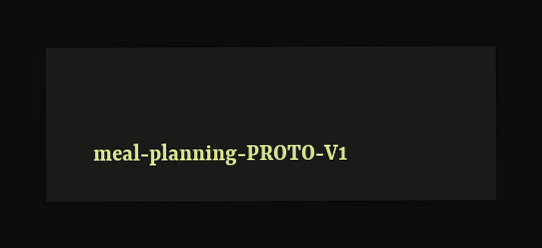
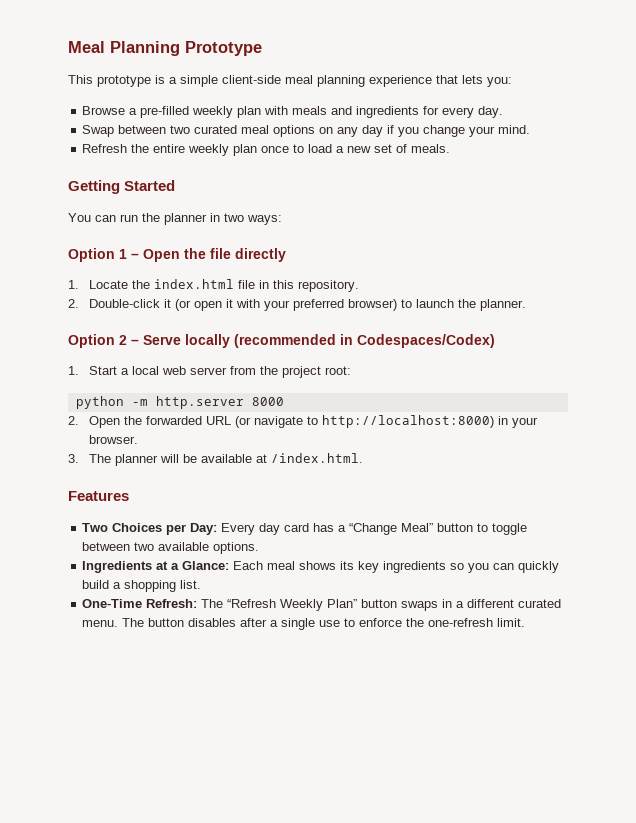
- meal-planning-PROTO-V1
+ Meal Planning Prototype
+ This prototype is a simple client-side meal planning experience that lets you:
+ Browse a pre-filled weekly plan with meals and ingredients for every day.
+ Swap between two curated meal options on any day if you change your mind.
+ Refresh the entire weekly plan once to load a new set of meals.
+ Getting Started
+ You can run the planner in two ways:
+ Option 1 – Open the file directly
+ 1. Locate the index.html file in this repository.
+ 2. Double-click it (or open it with your preferred browser) to launch the planner.
+ Option 2 – Serve locally (recommended in Codespaces/Codex)
+ 1. Start a local web server from the project root:
+ python -m http.server 8000
+ 2. Open the forwarded URL (or navigate to http://localhost:8000) in your browser.
+ 3. The planner will be available at /index.html.
+ Features
+ Two Choices per Day: Every day card has a “Change Meal” button to toggle between two available options.
+ Ingredients at a Glance: Each meal shows its key ingredients so you can quickly build a shopping list.
+ One-Time Refresh: The “Refresh Weekly Plan” button swaps in a different curated menu. The button disables after a single use to enforce the one-refresh limit.

